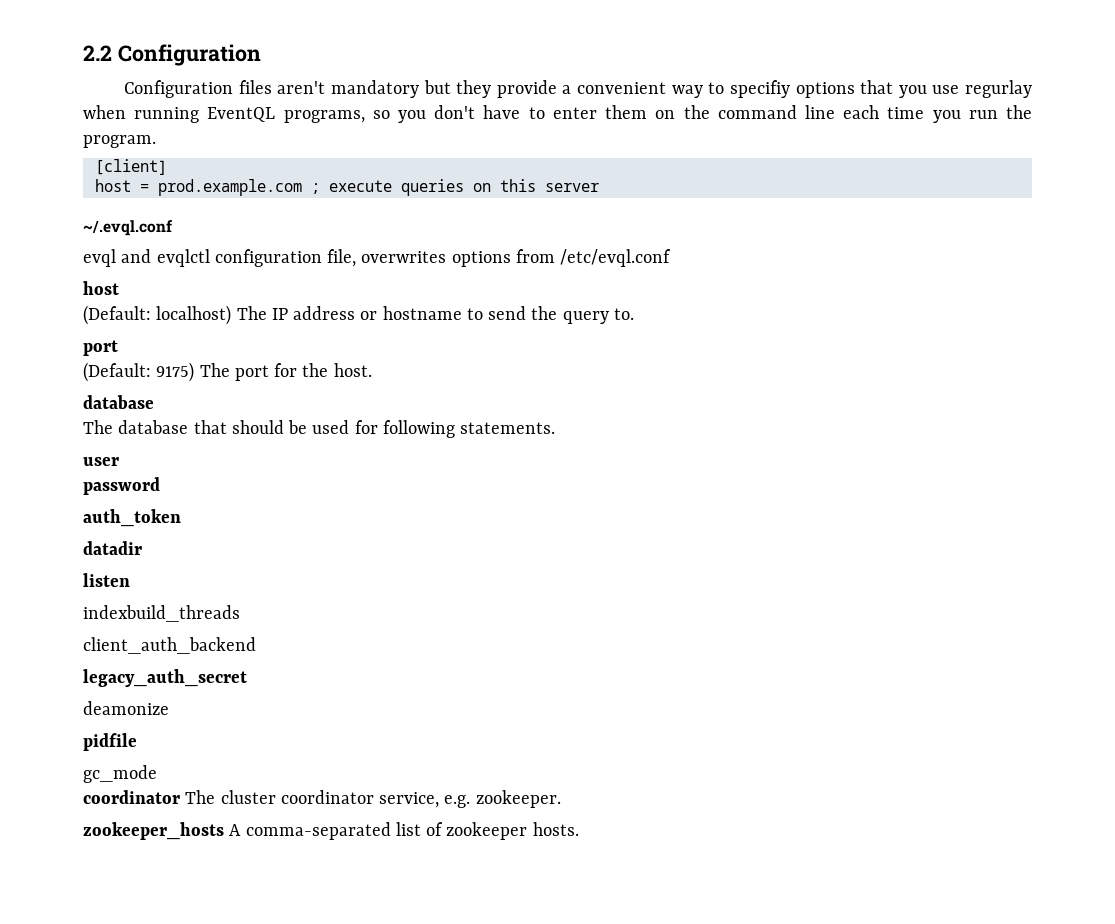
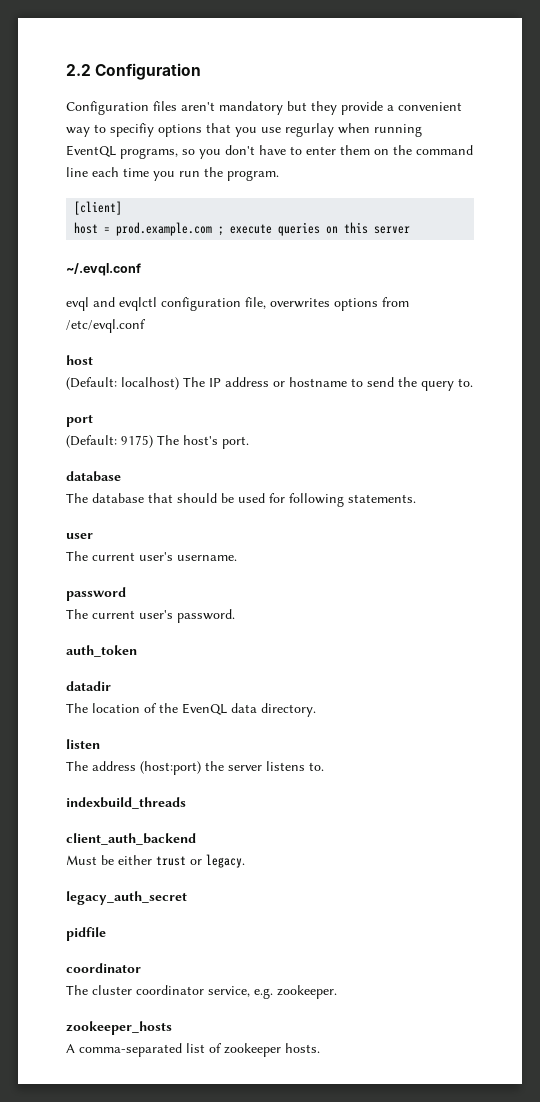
- (Default: 9175) The port for the host.
+ (Default: 9175) The host's port.
+ The current user's username.
  password
+ The current user's password.
  auth_token
  datadir
+ The location of the EvenQL data directory.
  listen
+ The address (host:port) the server listens to.
  indexbuild_threads
  client_auth_backend
+ Must be either trust or legacy.
- deamonize
  pidfile
- gc_mode
- coordinator The cluster coordinator service, e.g. zookeeper.
+ coordinator
+ The cluster coordinator service, e.g. zookeeper.
- zookeeper_hosts A comma-separated list of zookeeper hosts.
+ zookeeper_hosts
+ A comma-separated list of zookeeper hosts.

